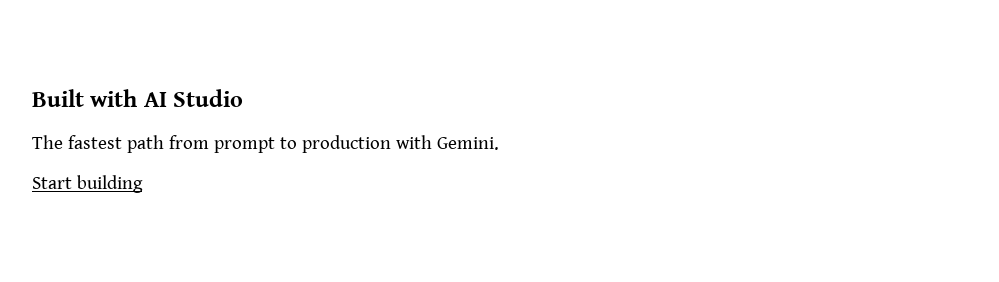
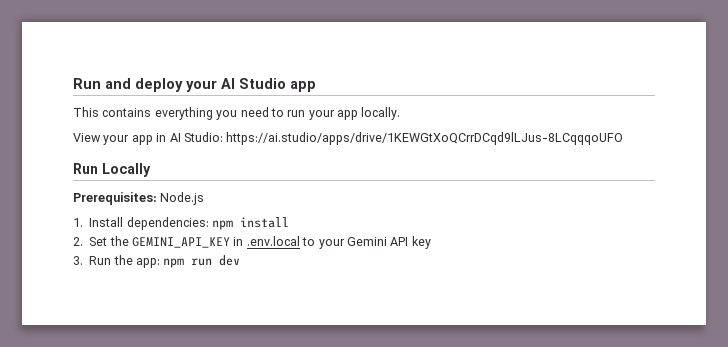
- Built with AI Studio
- The fastest path from prompt to production with Gemini.
- Start building
+ Run and deploy your AI Studio app
+ This contains everything you need to run your app locally.
+ View your app in AI Studio: https://ai.studio/apps/drive/1KEWGtXoQCrrDCqd9lLJus-8LCqqqoUFO
+ Run Locally
+ Prerequisites: Node.js
+ 1. Install dependencies: npm install
+ 2. Set the GEMINI_API_KEY in .env.local to your Gemini API key
+ 3. Run the app: npm run dev

